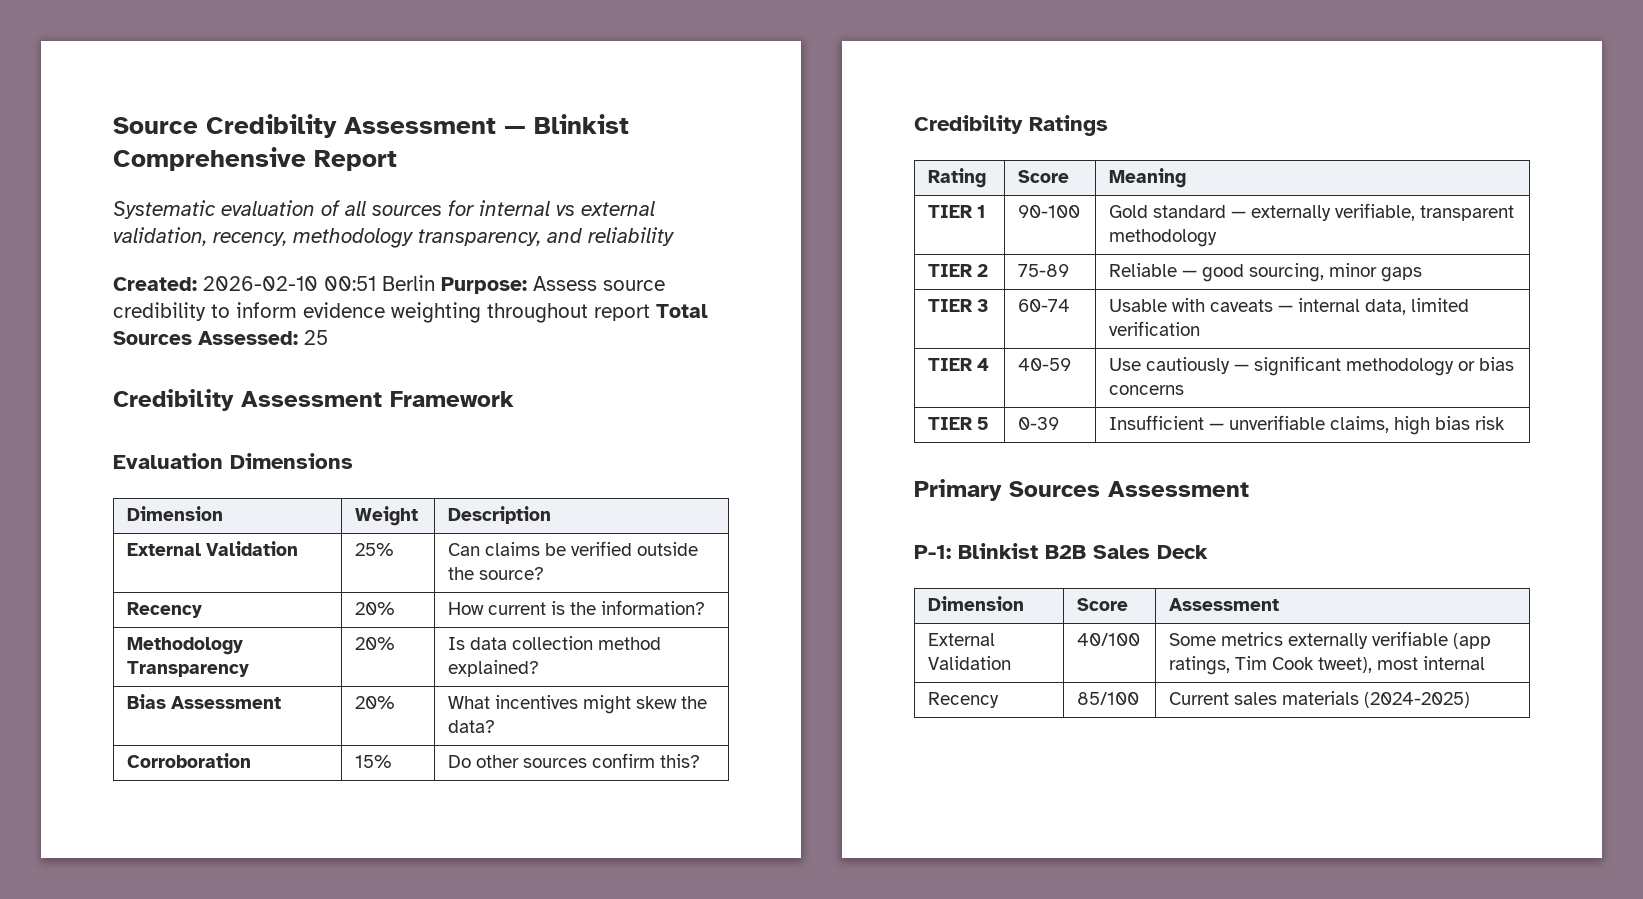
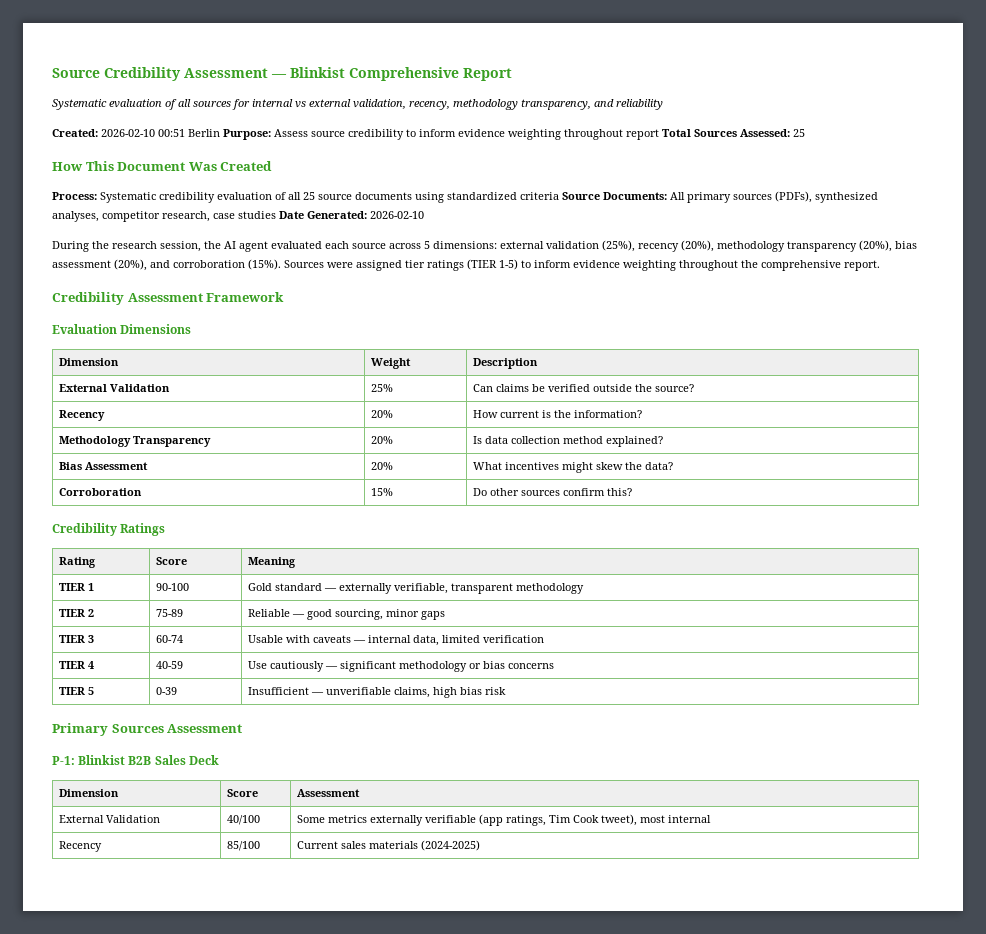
+ How This Document Was Created
+ Process: Systematic credibility evaluation of all 25 source documents using standardized criteria Source Documents: All primary sources (PDFs), synthesized analyses, competitor research, case studies Date Generated: 2026-02-10
+ During the research session, the AI agent evaluated each source across 5 dimensions: external validation (25%), recency (20%), methodology transparency (20%), bias assessment (20%), and corroboration (15%). Sources were assigned tier ratings (TIER 1-5) to inform evidence weighting throughout the comprehensive report.

